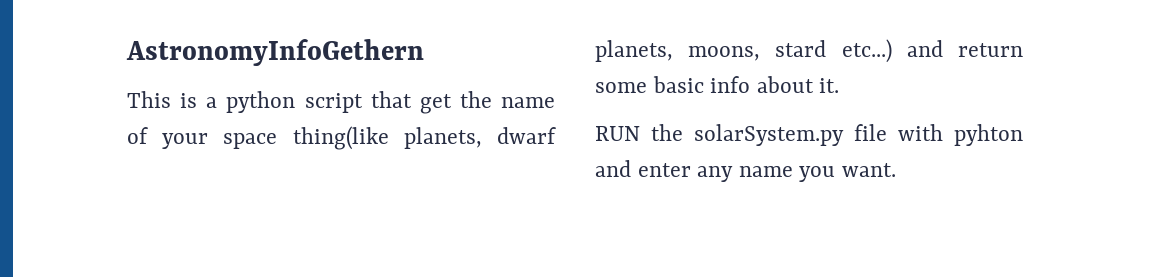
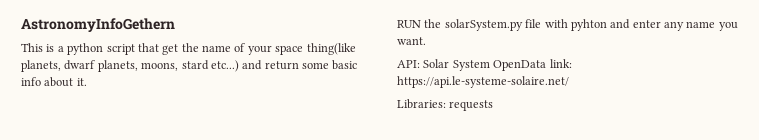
+ API: Solar System OpenData link: https://api.le-systeme-solaire.net/
+ Libraries: requests

